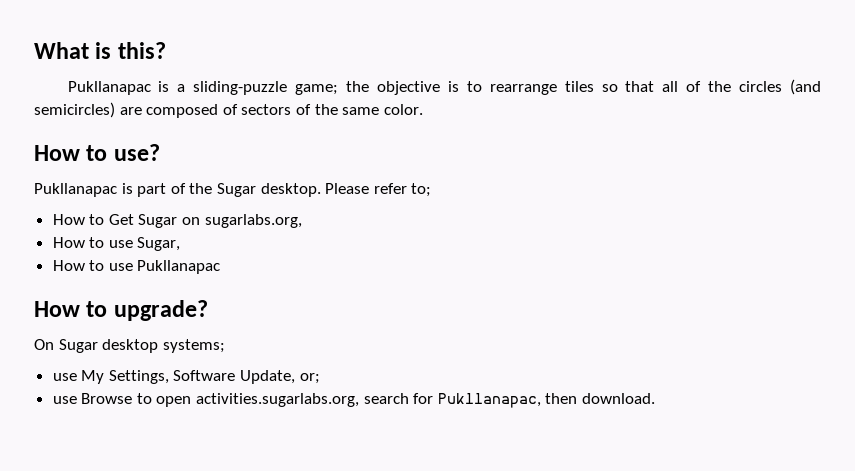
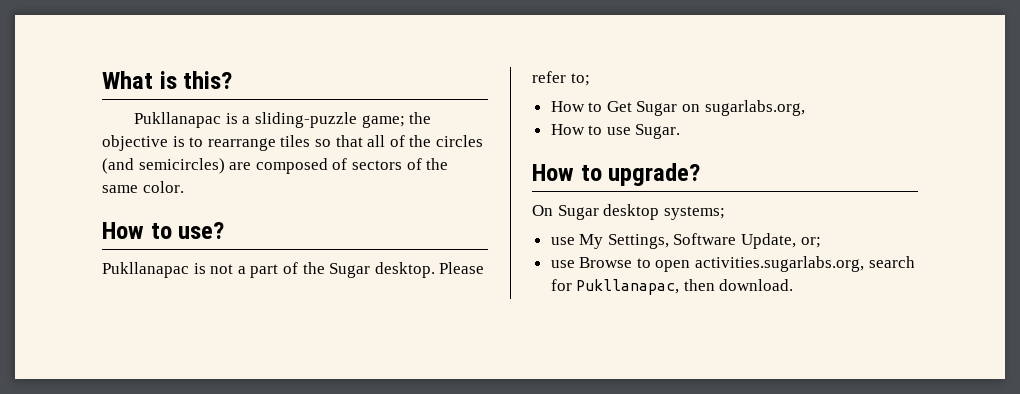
- Pukllanapac is part of the Sugar desktop.
+ Pukllanapac is not a part of the Sugar desktop.
- How to use Sugar,
- How to use Pukllanapac
+ How to use Sugar.

